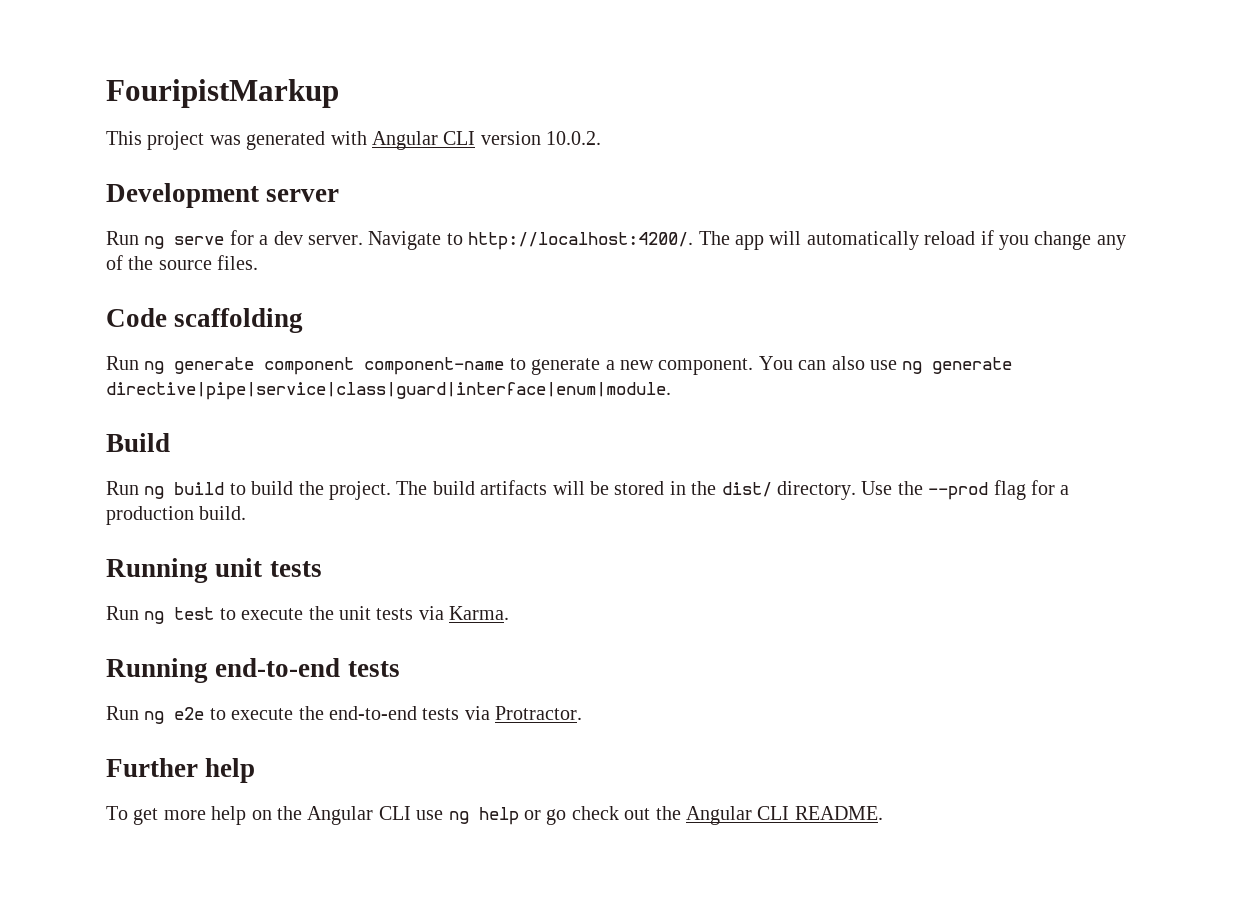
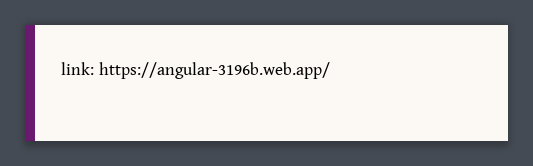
- FouripistMarkup
- This project was generated with Angular CLI version 10.0.2.
- Development server
- Run ng serve for a dev server. Navigate to http://localhost:4200/. The app will automatically reload if you change any of the source files.
- Code scaffolding
- Run ng generate component component-name to generate a new component. You can also use ng generate directive|pipe|service|class|guard|interface|enum|module.
- Build
- Run ng build to build the project. The build artifacts will be stored in the dist/ directory. Use the --prod flag for a production build.
- Running unit tests
- Run ng test to execute the unit tests via Karma.
- Running end-to-end tests
- Run ng e2e to execute the end-to-end tests via Protractor.
- Further help
- To get more help on the Angular CLI use ng help or go check out the Angular CLI README.
+ link: https://angular-3196b.web.app/

